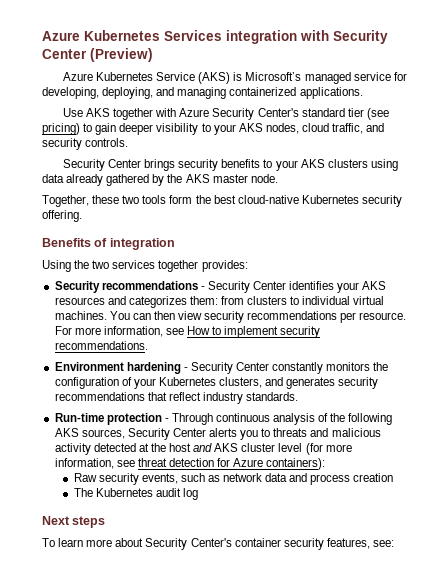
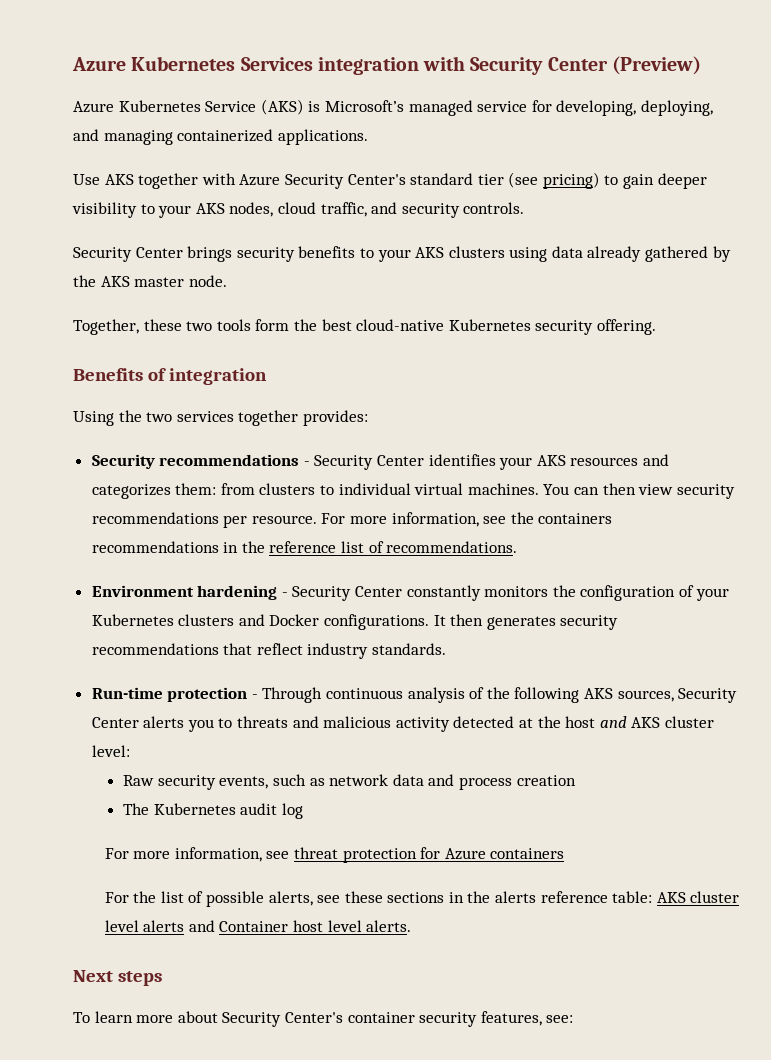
- For more information, see How to implement security recommendations.
+ For more information, see the containers recommendations in the reference list of recommendations.
- Environment hardening - Security Center constantly monitors the configuration of your Kubernetes clusters, and generates security recommendations that reflect industry standards.
+ Environment hardening - Security Center constantly monitors the configuration of your Kubernetes clusters and Docker configurations. It then generates security recommendations that reflect industry standards.
- Run-time protection - Through continuous analysis of the following AKS sources, Security Center alerts you to threats and malicious activity detected at the host and AKS cluster level (for more information, see threat detection for Azure containers):
+ Run-time protection - Through continuous analysis of the following AKS sources, Security Center alerts you to threats and malicious activity detected at the host and AKS cluster level:
+ For more information, see threat protection for Azure containers
+ For the list of possible alerts, see these sections in the alerts reference table: AKS cluster level alerts and Container host level alerts.

